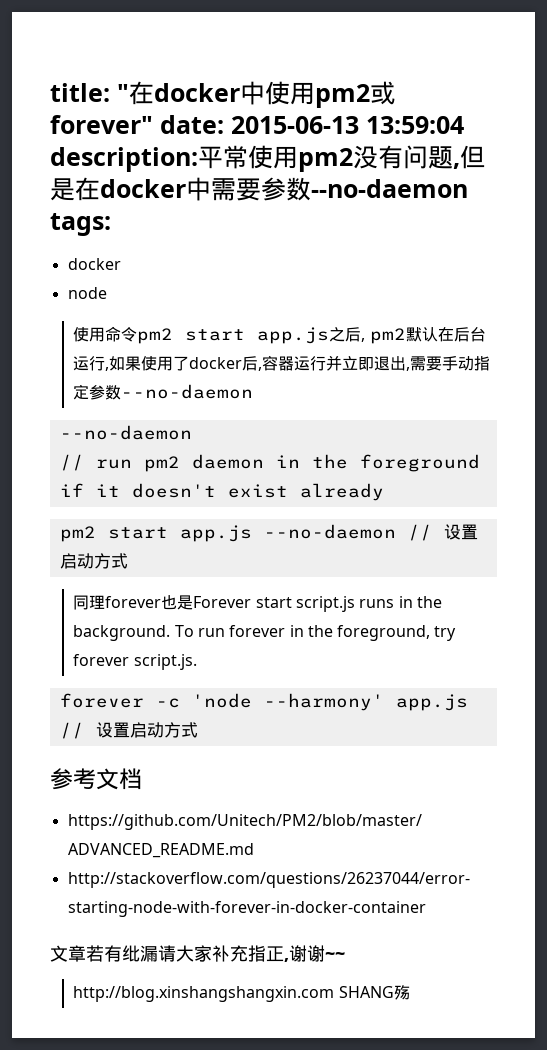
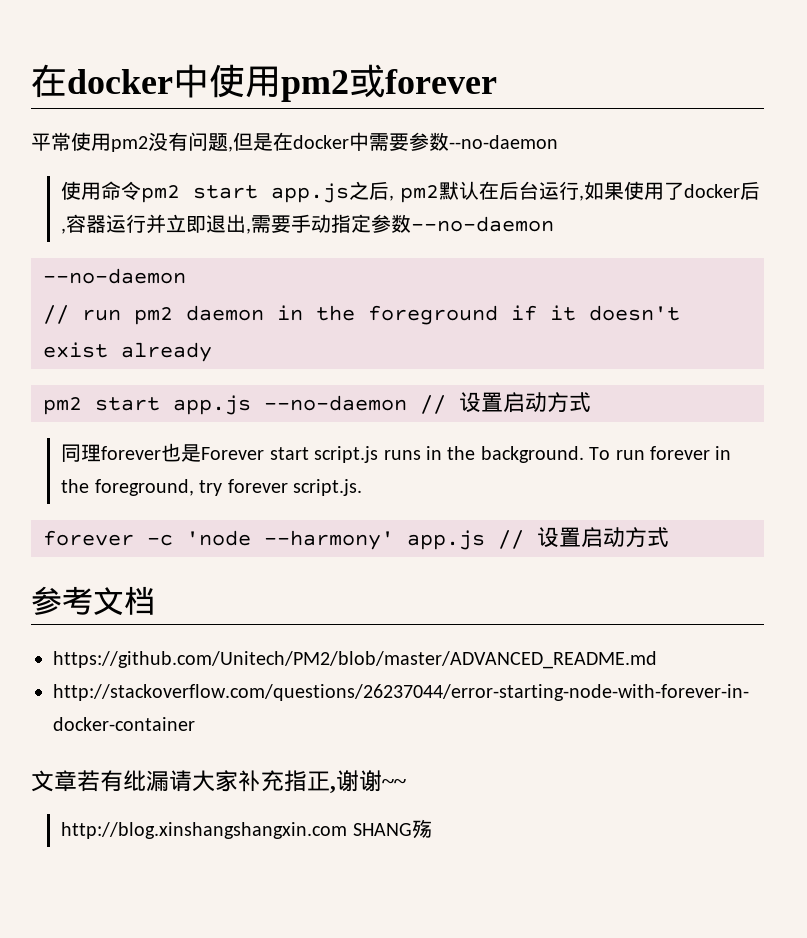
- title: "在docker中使用pm2或forever" date: 2015-06-13 13:59:04 description:平常使用pm2没有问题,但是在docker中需要参数--no-daemon tags:
- docker
- node
+ 在docker中使用pm2或forever
+ 平常使用pm2没有问题,但是在docker中需要参数--no-daemon

